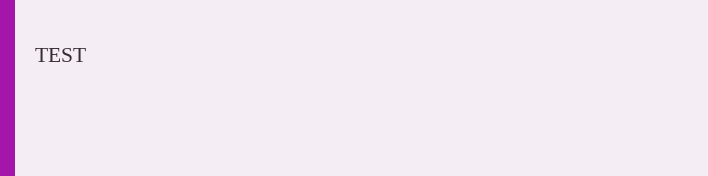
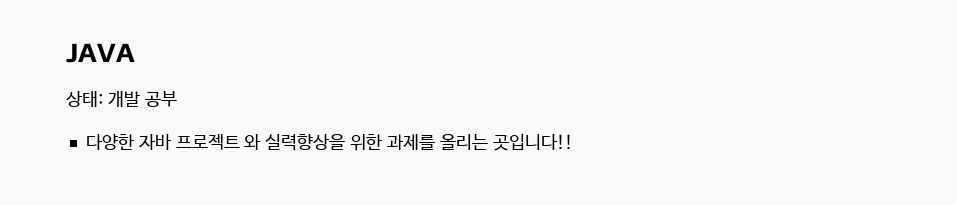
- TEST
+ JAVA
+ 상태: 개발 공부
+ 다양한 자바 프로젝트 와 실력향상을 위한 과제를 올리는 곳입니다!!

